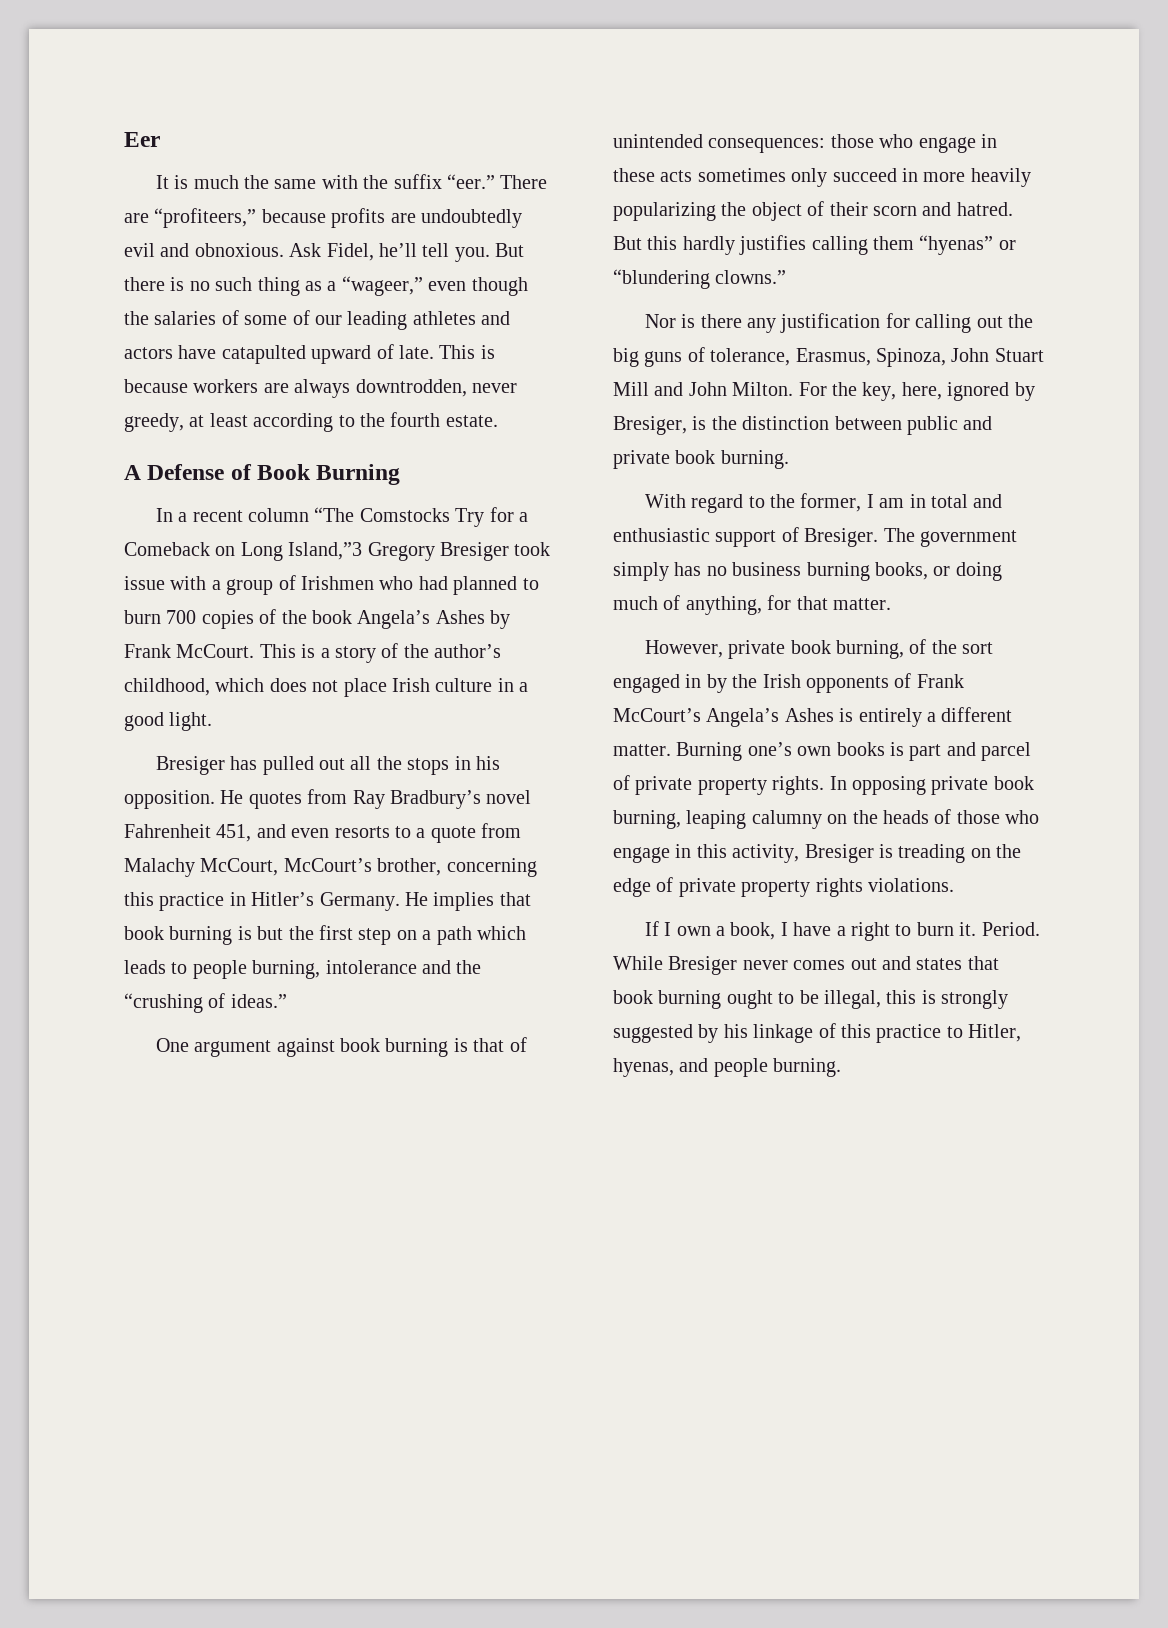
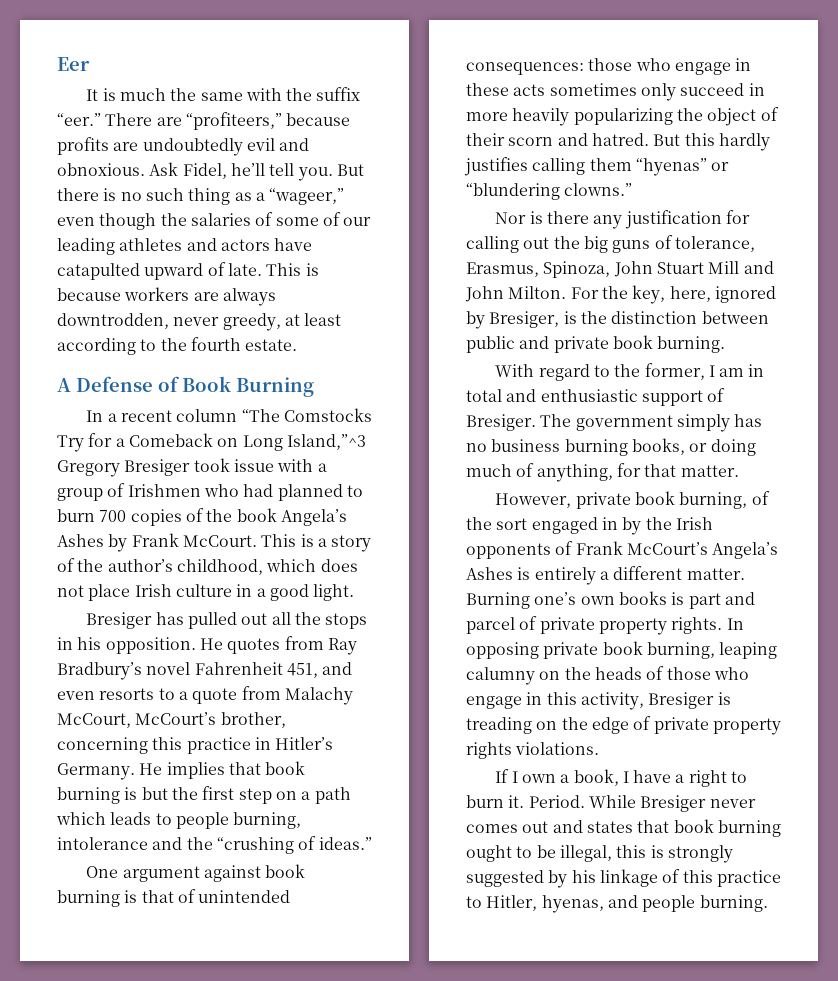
- In a recent column “The Comstocks Try for a Comeback on Long Island,”3 Gregory Bresiger took issue with a group of Irishmen who had planned to burn 700 copies of the book Angela’s Ashes by Frank McCourt.
+ In a recent column “The Comstocks Try for a Comeback on Long Island,”^3 Gregory Bresiger took issue with a group of Irishmen who had planned to burn 700 copies of the book Angela’s Ashes by Frank McCourt.

